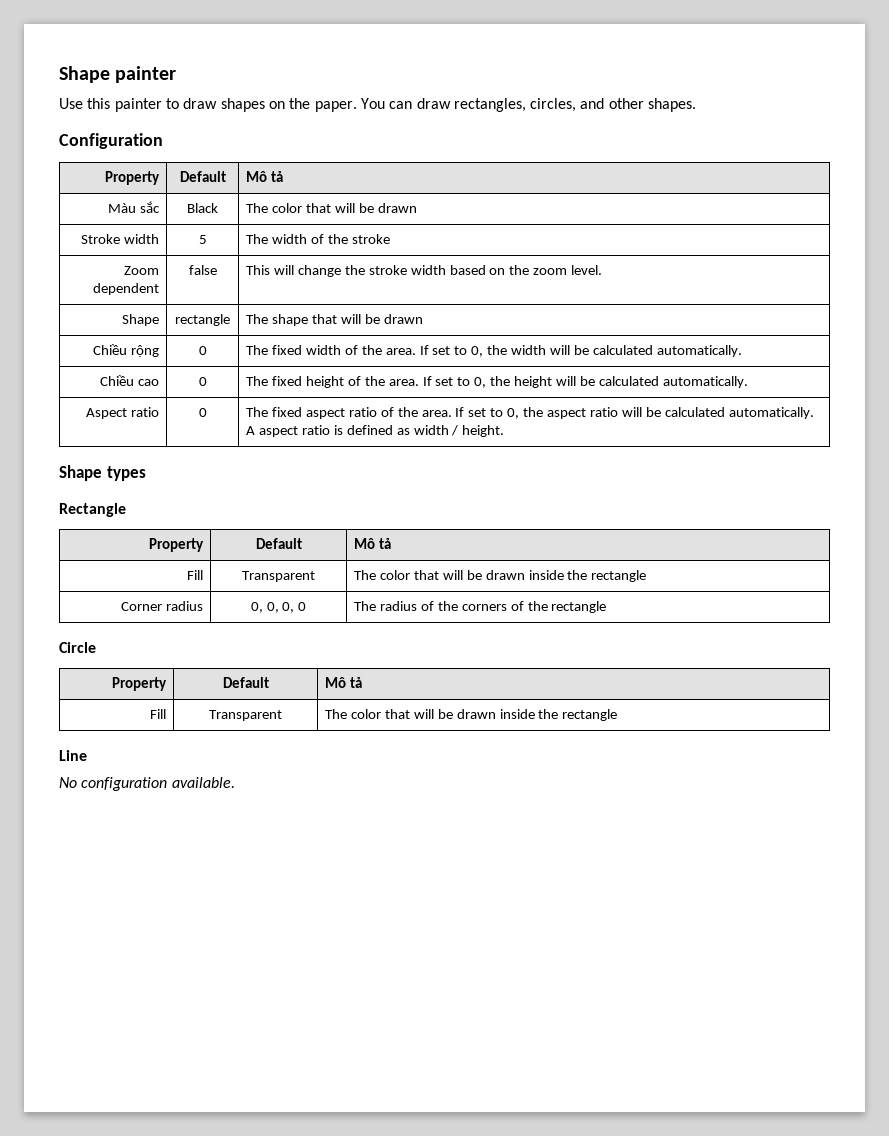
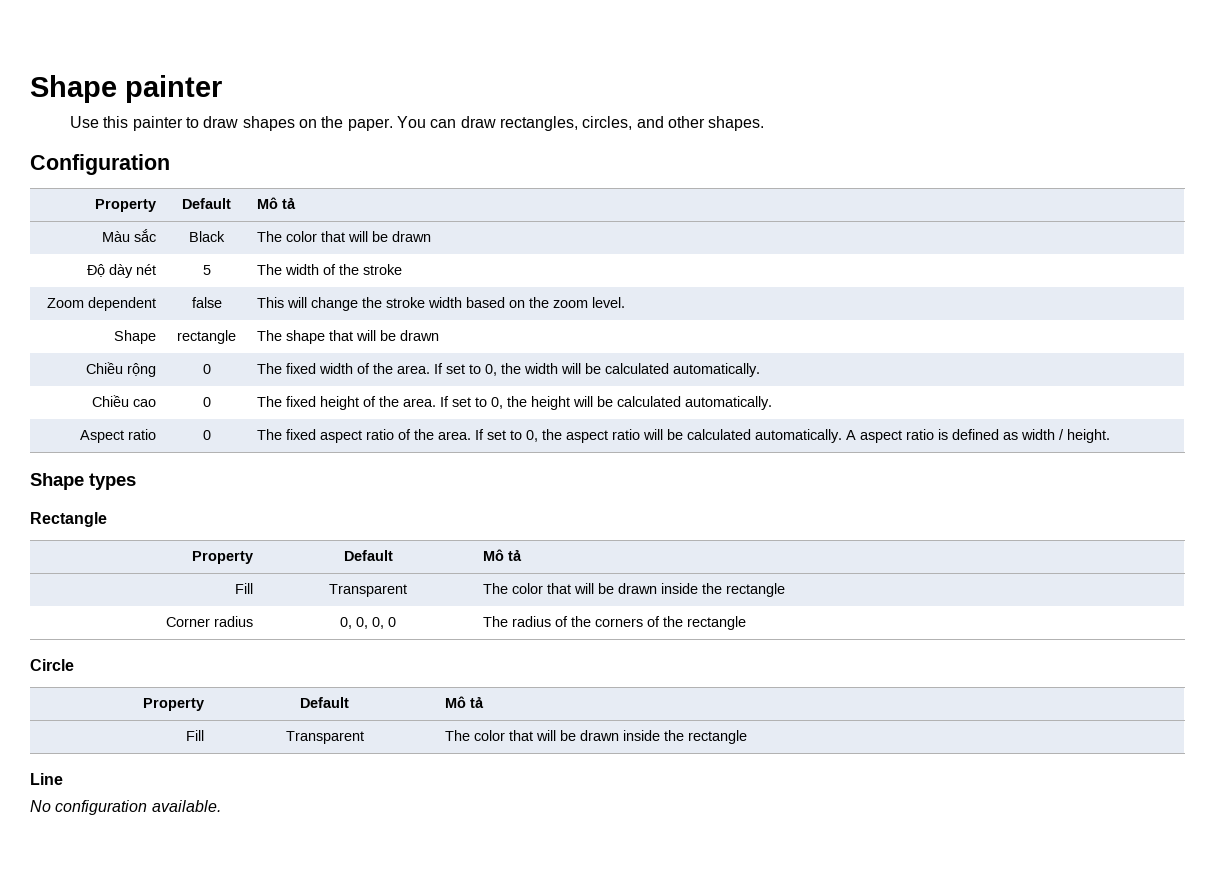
- Stroke width | 5 | The width of the stroke
+ Độ dày nét | 5 | The width of the stroke

